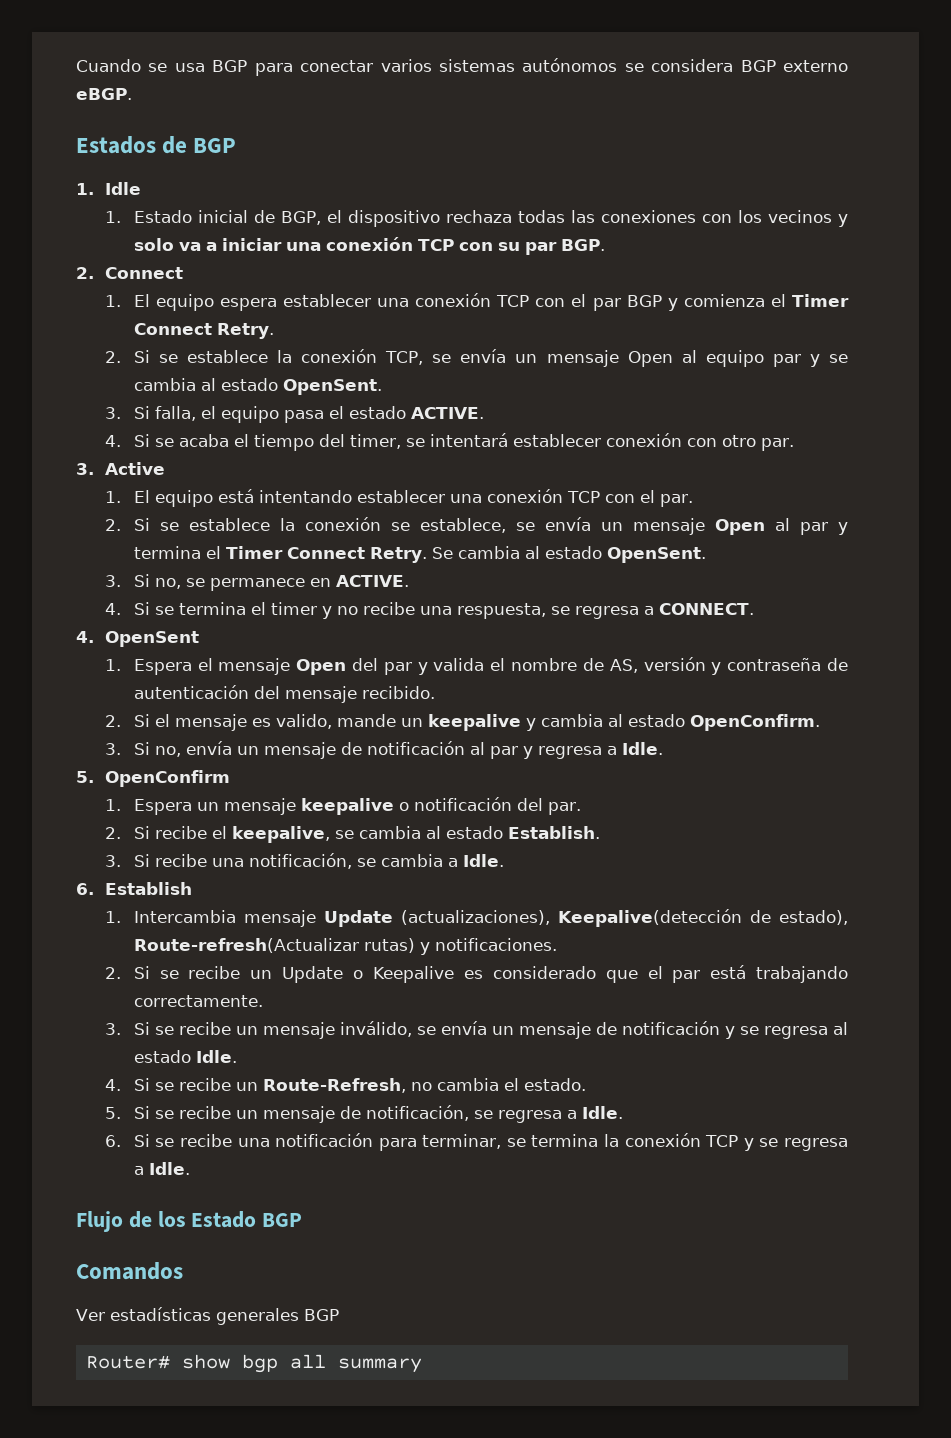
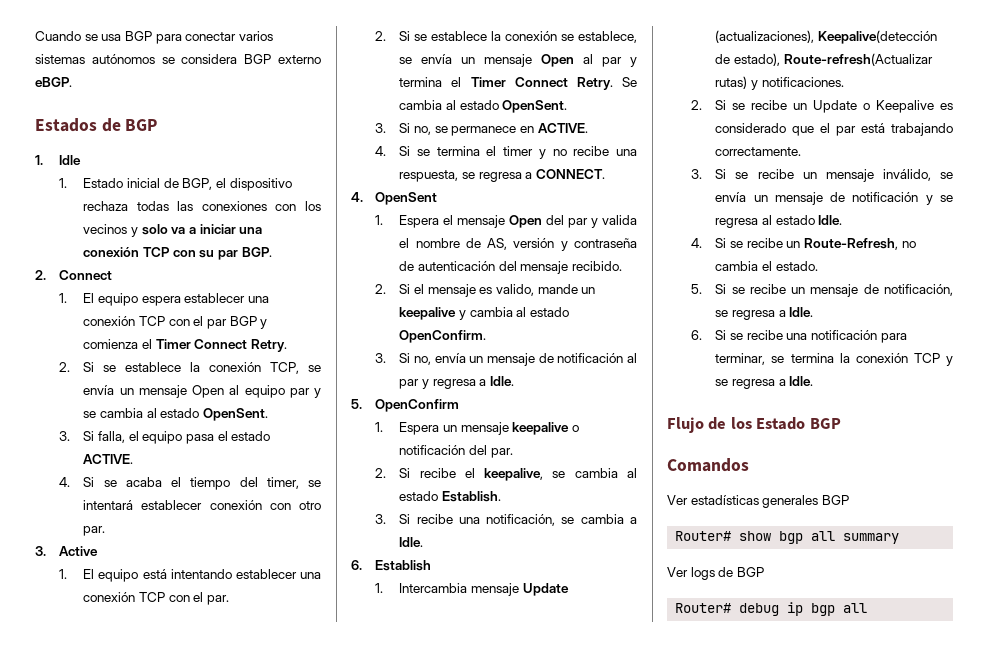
+ Ver logs de BGP
+ Router# debug ip bgp all

